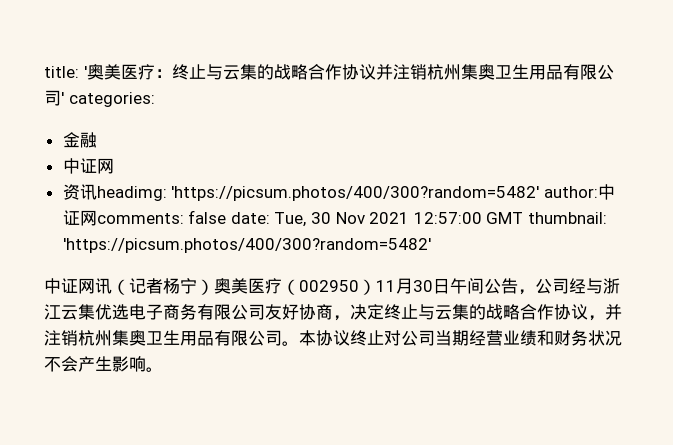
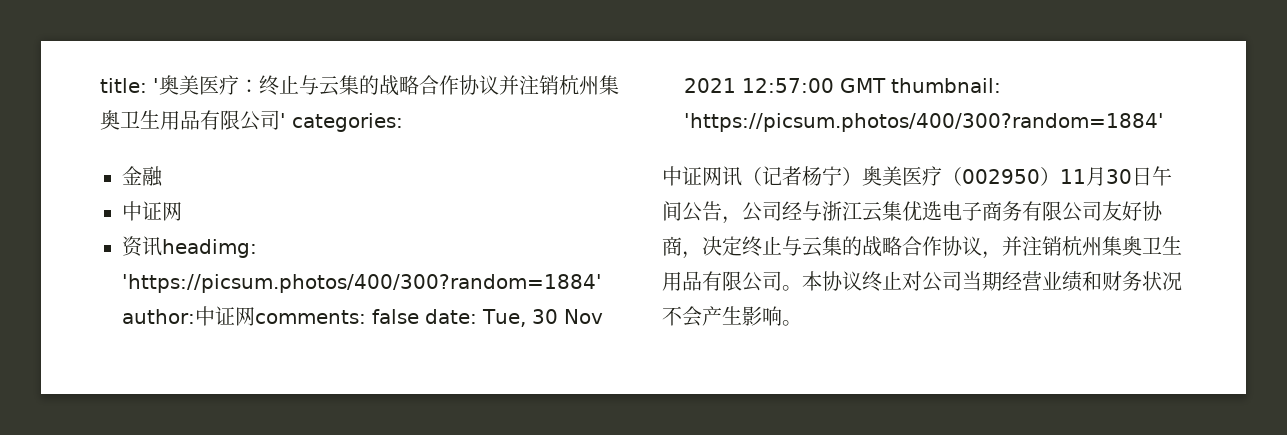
- 资讯headimg: 'https://picsum.photos/400/300?random=5482' author:中证网comments: false date: Tue, 30 Nov 2021 12:57:00 GMT thumbnail: 'https://picsum.photos/400/300?random=5482'
+ 资讯headimg: 'https://picsum.photos/400/300?random=1884' author:中证网comments: false date: Tue, 30 Nov 2021 12:57:00 GMT thumbnail: 'https://picsum.photos/400/300?random=1884'

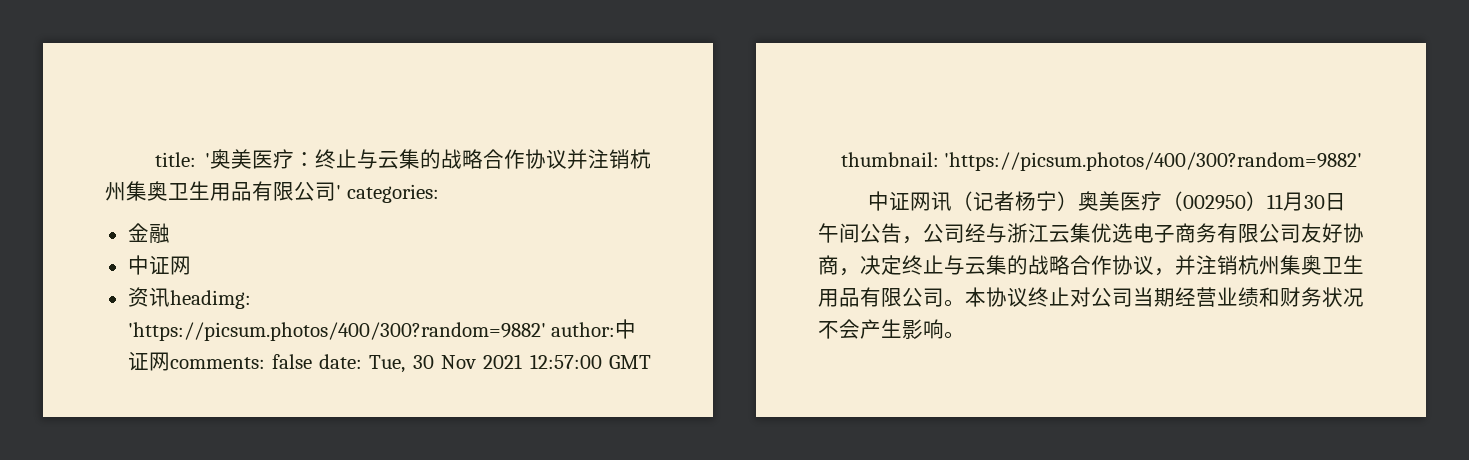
- 资讯headimg: 'https://picsum.photos/400/300?random=1884' author:中证网comments: false date: Tue, 30 Nov 2021 12:57:00 GMT thumbnail: 'https://picsum.photos/400/300?random=1884'
+ 资讯headimg: 'https://picsum.photos/400/300?random=9882' author:中证网comments: false date: Tue, 30 Nov 2021 12:57:00 GMT thumbnail: 'https://picsum.photos/400/300?random=9882'

